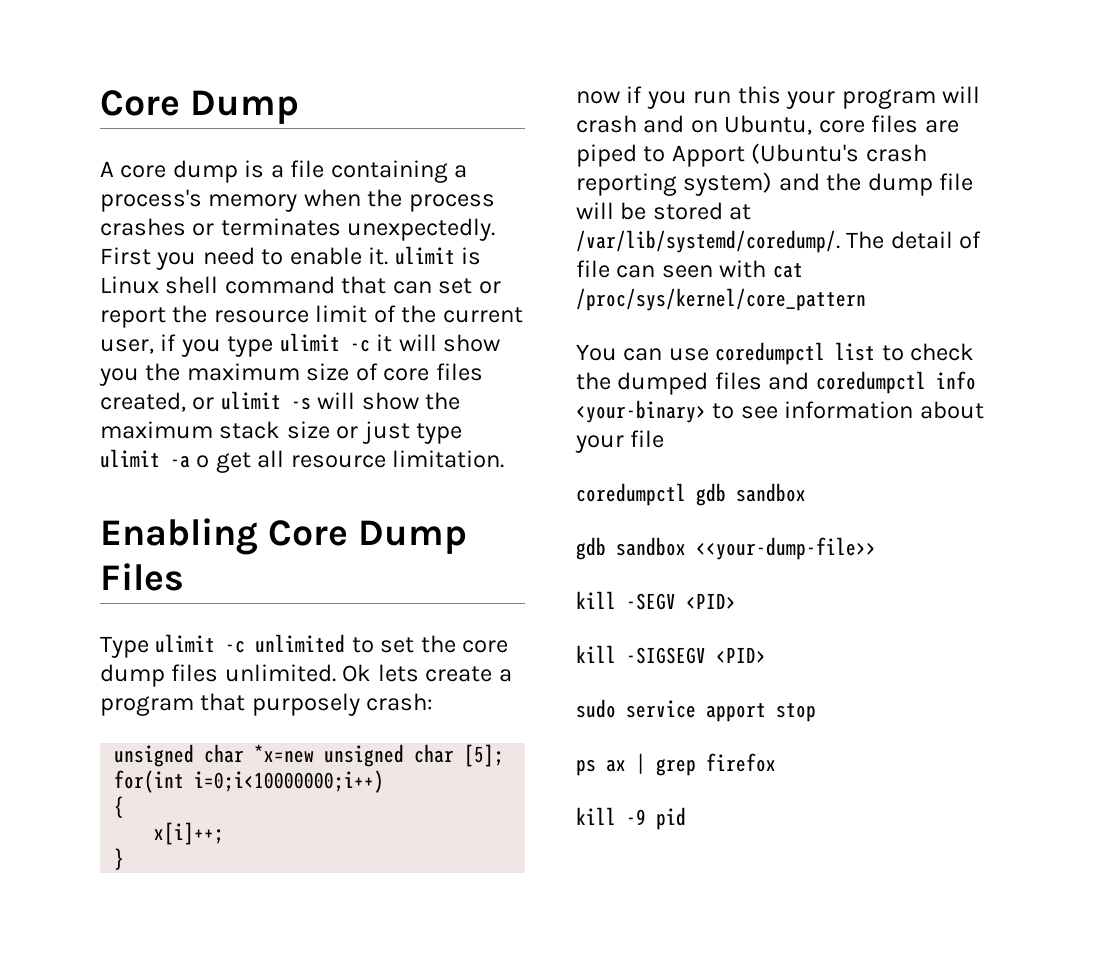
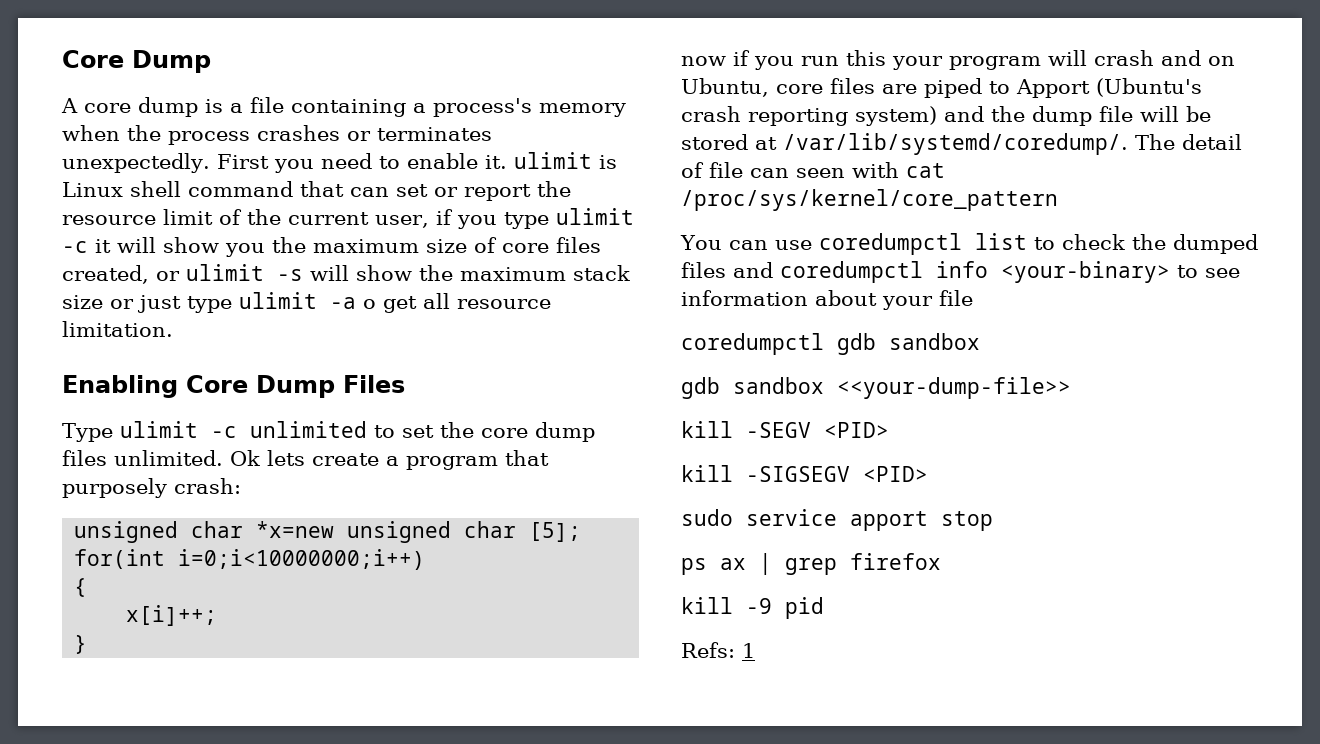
+ Refs: 1

